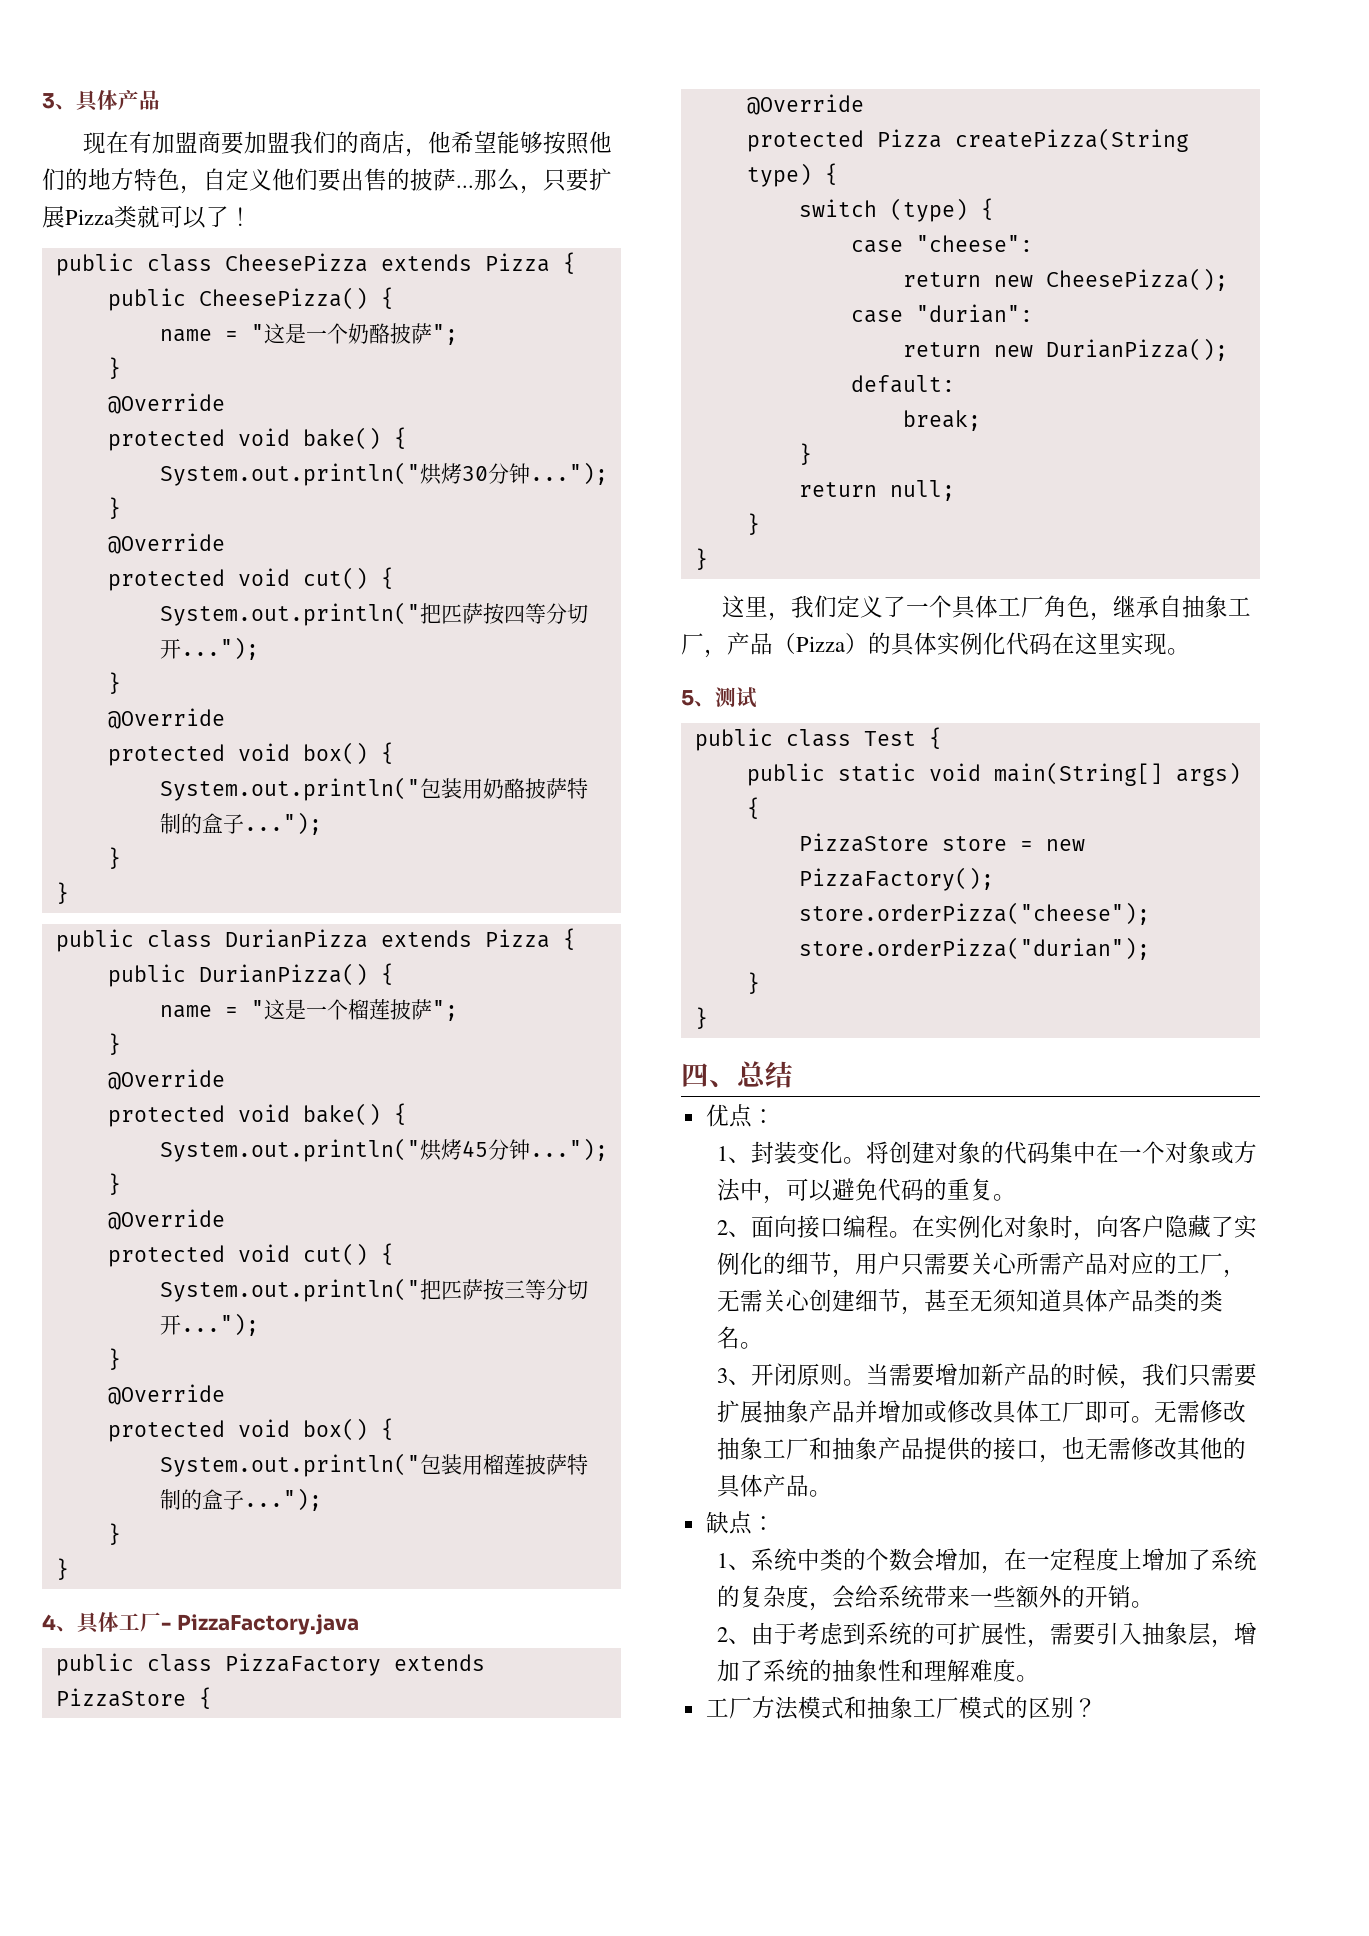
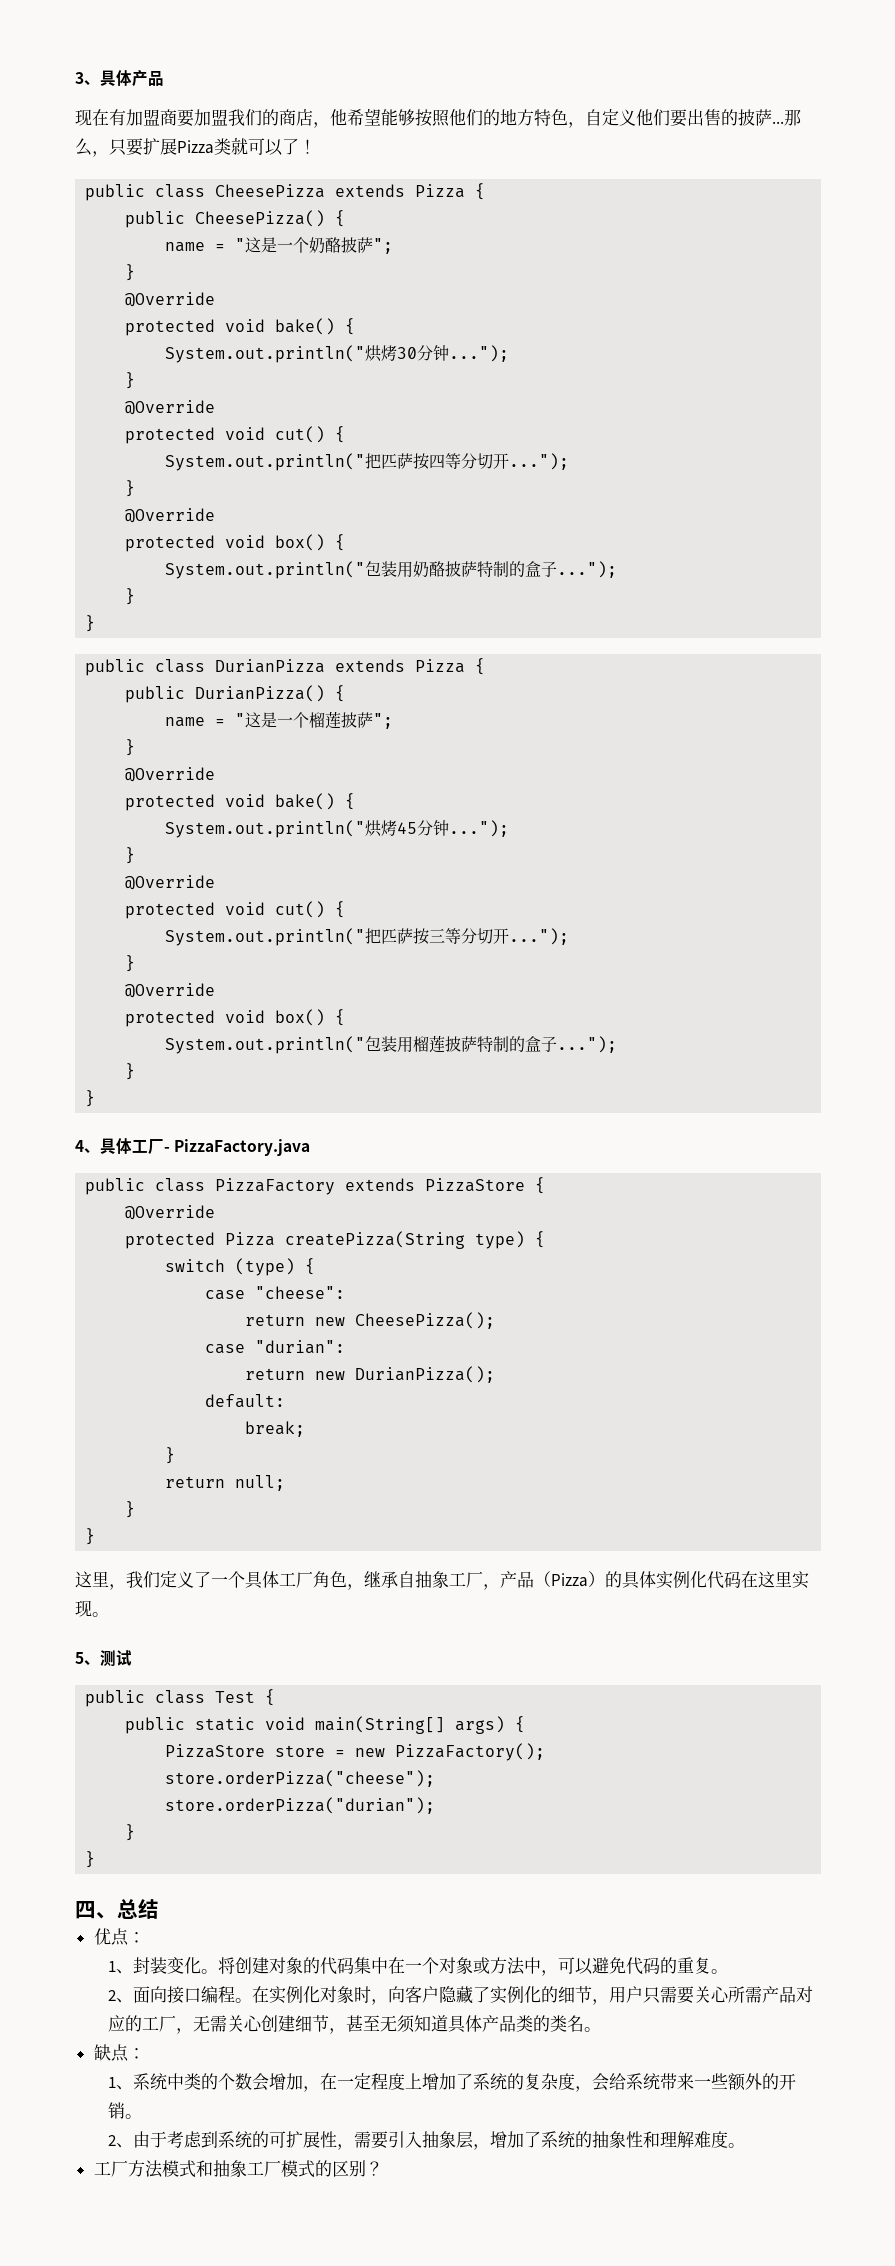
- 3、开闭原则。当需要增加新产品的时候，我们只需要扩展抽象产品并增加或修改具体工厂即可。无需修改抽象工厂和抽象产品提供的接口，也无需修改其他的具体产品。

